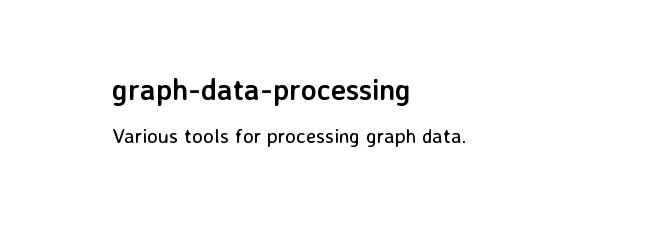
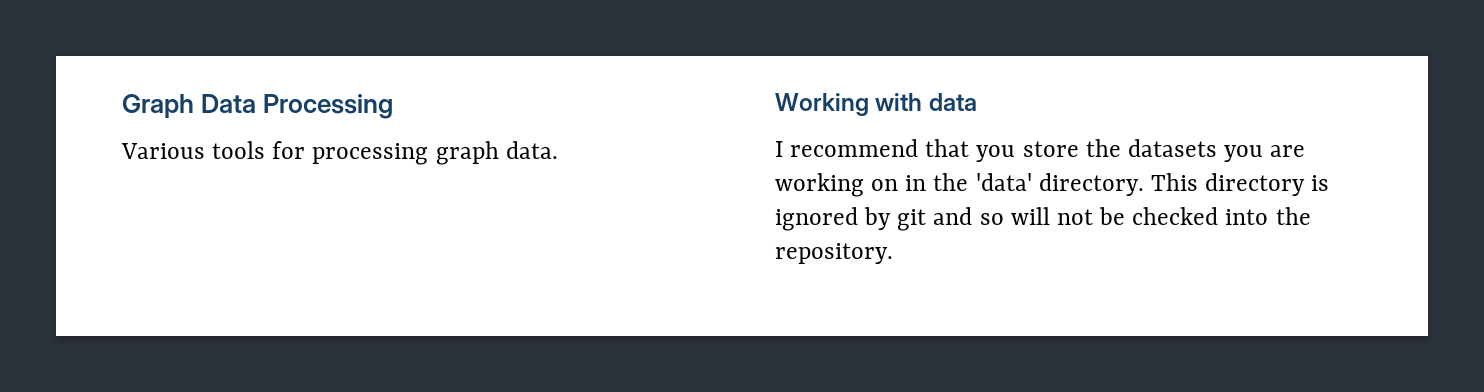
- graph-data-processing
+ Graph Data Processing
+ Working with data
+ I recommend that you store the datasets you are working on in the 'data' directory. This directory is ignored by git and so will not be checked into the repository.

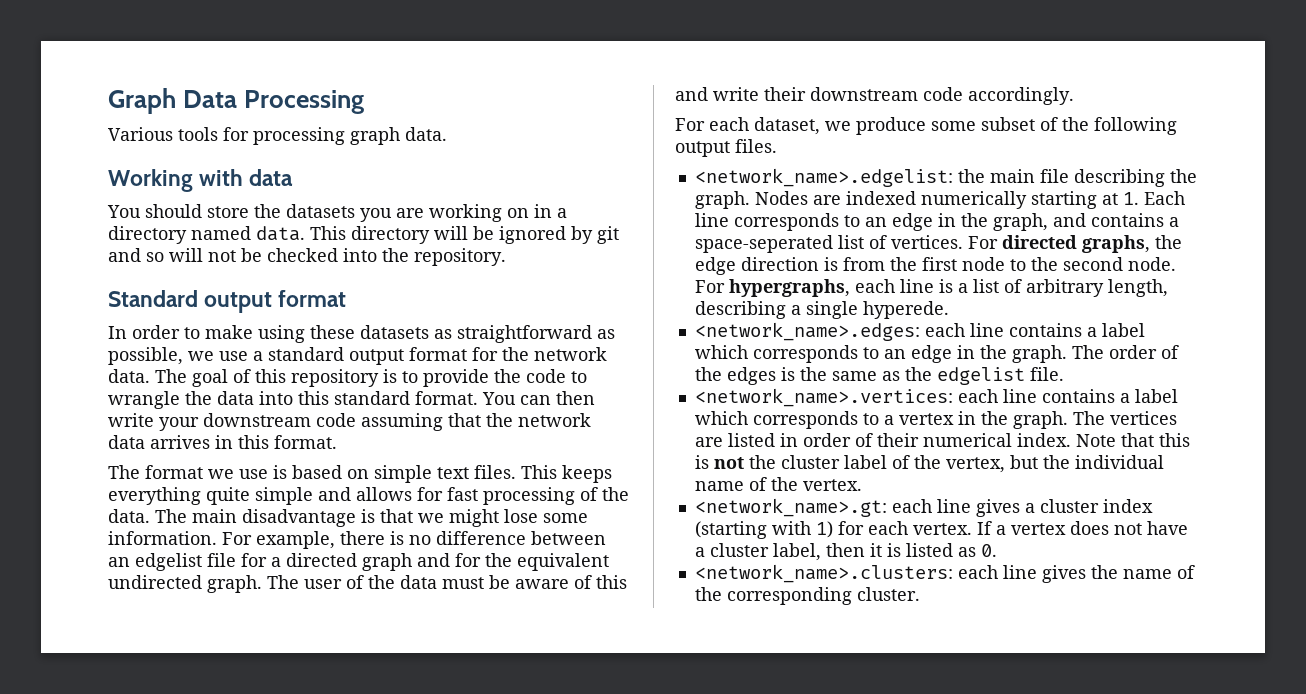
- I recommend that you store the datasets you are working on in the 'data' directory. This directory is ignored by git and so will not be checked into the repository.
+ You should store the datasets you are working on in a directory named data. This directory will be ignored by git and so will not be checked into the repository.
+ Standard output format
+ In order to make using these datasets as straightforward as possible, we use a standard output format for the network data. The goal of this repository is to provide the code to wrangle the data into this standard format. You can then write your downstream code assuming that the network data arrives in this format.
+ The format we use is based on simple text files. This keeps everything quite simple and allows for fast processing of the data. The main disadvantage is that we might lose some information. For example, there is no difference between an edgelist file for a directed graph and for the equivalent undirected graph. The user of the data must be aware of this and write their downstream code accordingly.
+ For each dataset, we produce some subset of the following output files.
+ <network_name>.edgelist: the main file describing the graph. Nodes are indexed numerically starting at 1. Each line corresponds to an edge in the graph, and contains a space-seperated list of vertices. For directed graphs, the edge direction is from the first node to the second node. For hypergraphs, each line is a list of arbitrary length, describing a single hyperede.
+ <network_name>.edges: each line contains a label which corresponds to an edge in the graph. The order of the edges is the same as the edgelist file.
+ <network_name>.vertices: each line contains a label which corresponds to a vertex in the graph. The vertices are listed in order of their numerical index. Note that this is not the cluster label of the vertex, but the individual name of the vertex.
+ <network_name>.gt: each line gives a cluster index (starting with 1) for each vertex. If a vertex does not have a cluster label, then it is listed as 0.
+ <network_name>.clusters: each line gives the name of the corresponding cluster.

